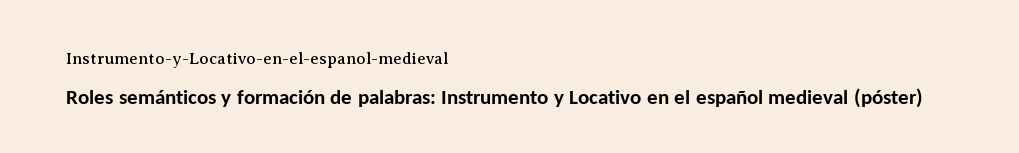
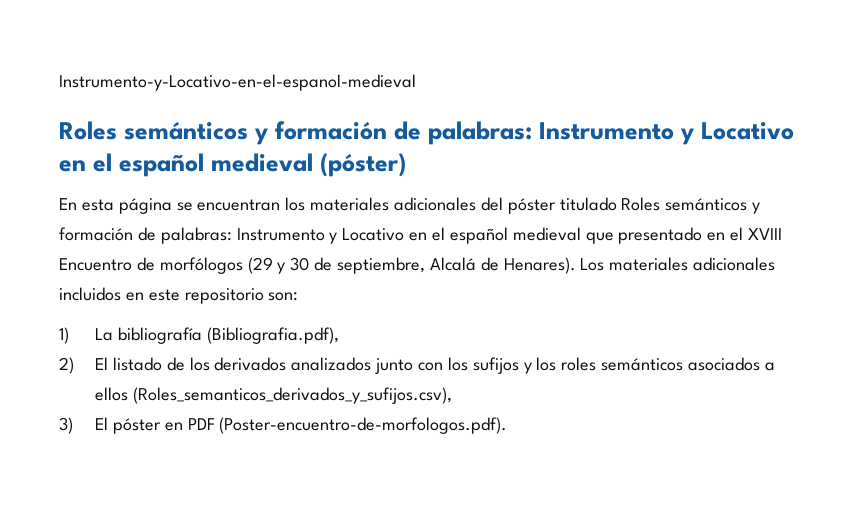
+ En esta página se encuentran los materiales adicionales del póster titulado Roles semánticos y formación de palabras: Instrumento y Locativo en el español medieval que presentado en el XVIII Encuentro de morfólogos (29 y 30 de septiembre, Alcalá de Henares). Los materiales adicionales incluidos en este repositorio son:
+ 1) La bibliografía (Bibliografia.pdf),
+ 2) El listado de los derivados analizados junto con los sufijos y los roles semánticos asociados a ellos (Roles_semanticos_derivados_y_sufijos.csv),
+ 3) El póster en PDF (Poster-encuentro-de-morfologos.pdf).

